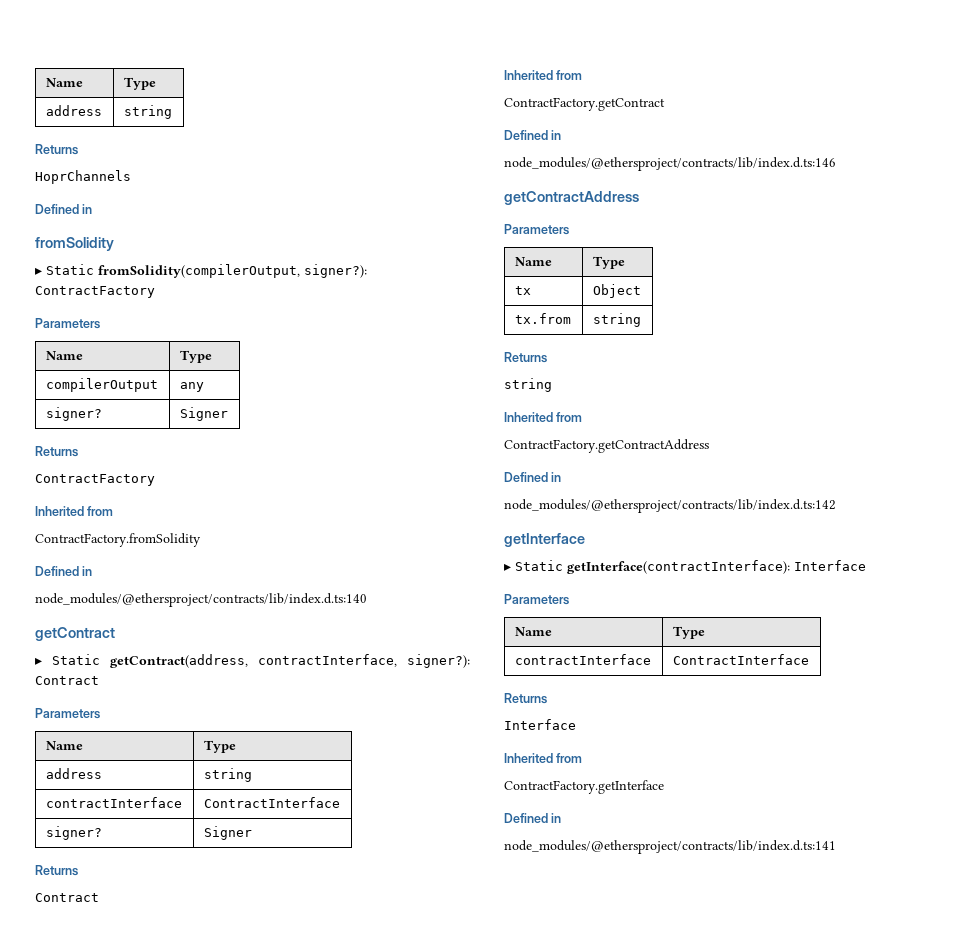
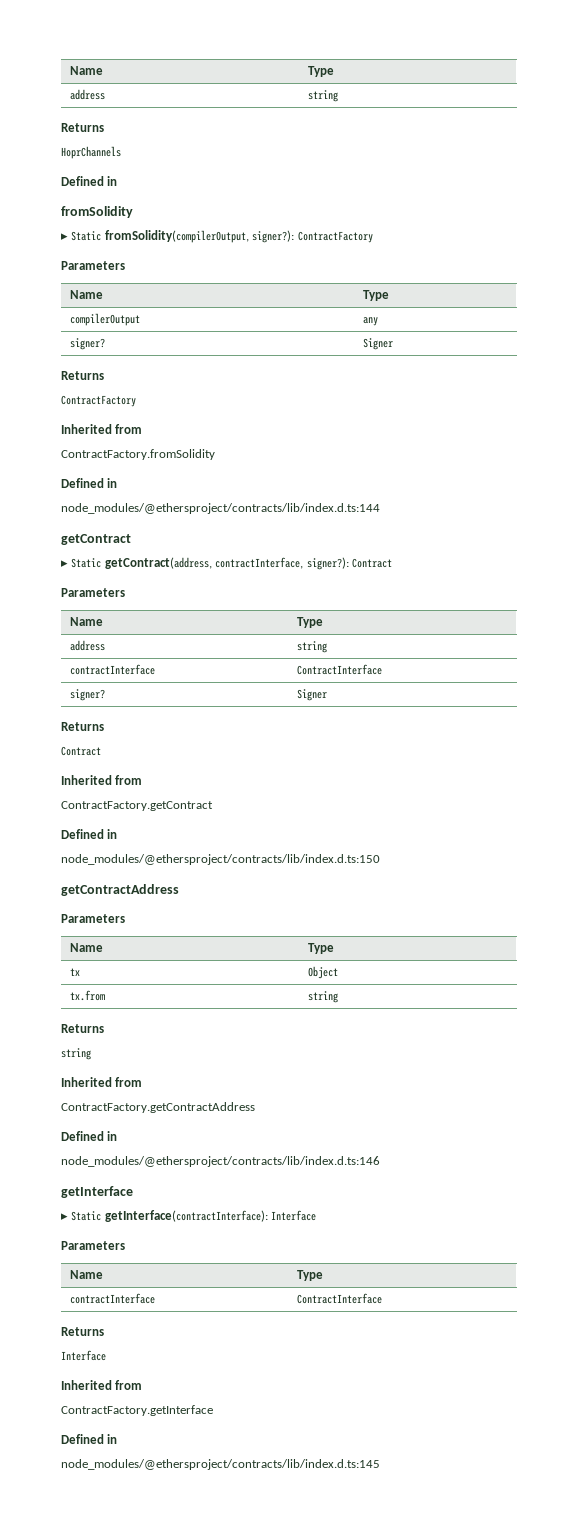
- node_modules/@ethersproject/contracts/lib/index.d.ts:140
+ node_modules/@ethersproject/contracts/lib/index.d.ts:144
- node_modules/@ethersproject/contracts/lib/index.d.ts:146
+ node_modules/@ethersproject/contracts/lib/index.d.ts:150
- node_modules/@ethersproject/contracts/lib/index.d.ts:142
+ node_modules/@ethersproject/contracts/lib/index.d.ts:146
- node_modules/@ethersproject/contracts/lib/index.d.ts:141
+ node_modules/@ethersproject/contracts/lib/index.d.ts:145

